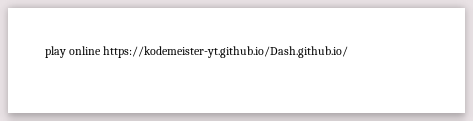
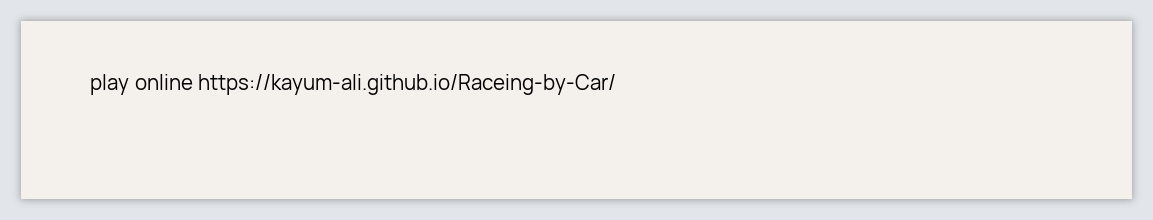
- play online https://kodemeister-yt.github.io/Dash.github.io/
+ play online https://kayum-ali.github.io/Raceing-by-Car/

